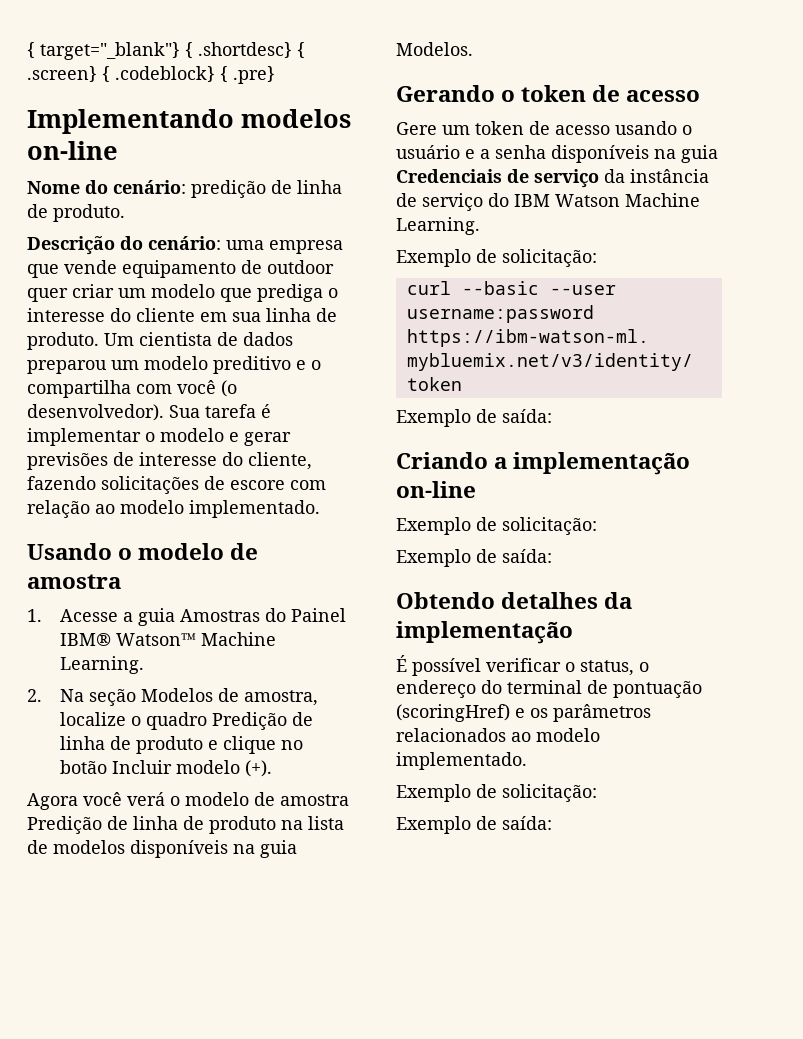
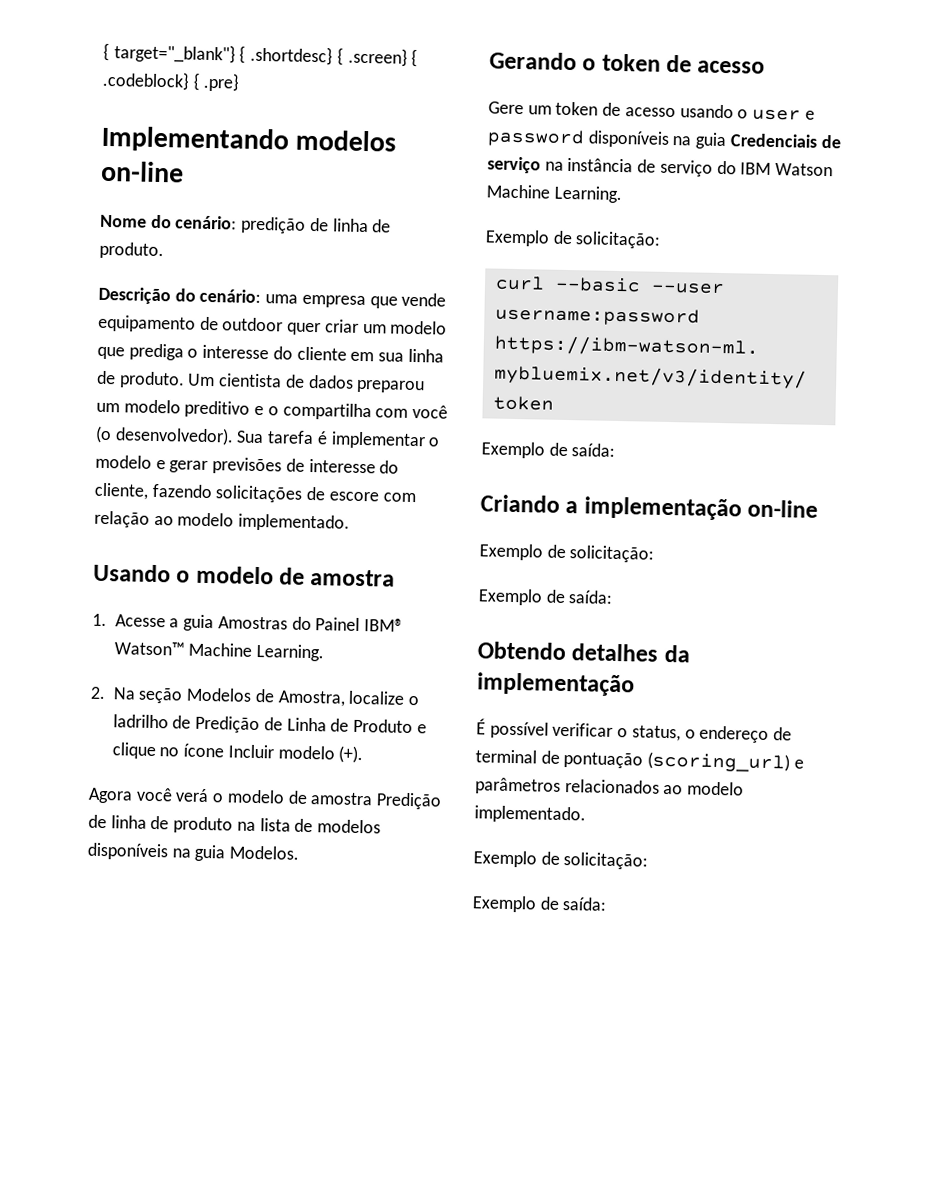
- 2. Na seção Modelos de amostra, localize o quadro Predição de linha de produto e clique no botão Incluir modelo (+).
+ 2. Na seção Modelos de Amostra, localize o ladrilho de Predição de Linha de Produto e clique no ícone Incluir modelo (+).
- Gere um token de acesso usando o usuário e a senha disponíveis na guia Credenciais de serviço da instância de serviço do IBM Watson Machine Learning.
+ Gere um token de acesso usando o user e password disponíveis na guia Credenciais de serviço na instância de serviço do IBM Watson Machine Learning.
- É possível verificar o status, o endereço do terminal de pontuação (scoringHref) e os parâmetros relacionados ao modelo implementado.
+ É possível verificar o status, o endereço de terminal de pontuação (scoring_url) e parâmetros relacionados ao modelo implementado.

